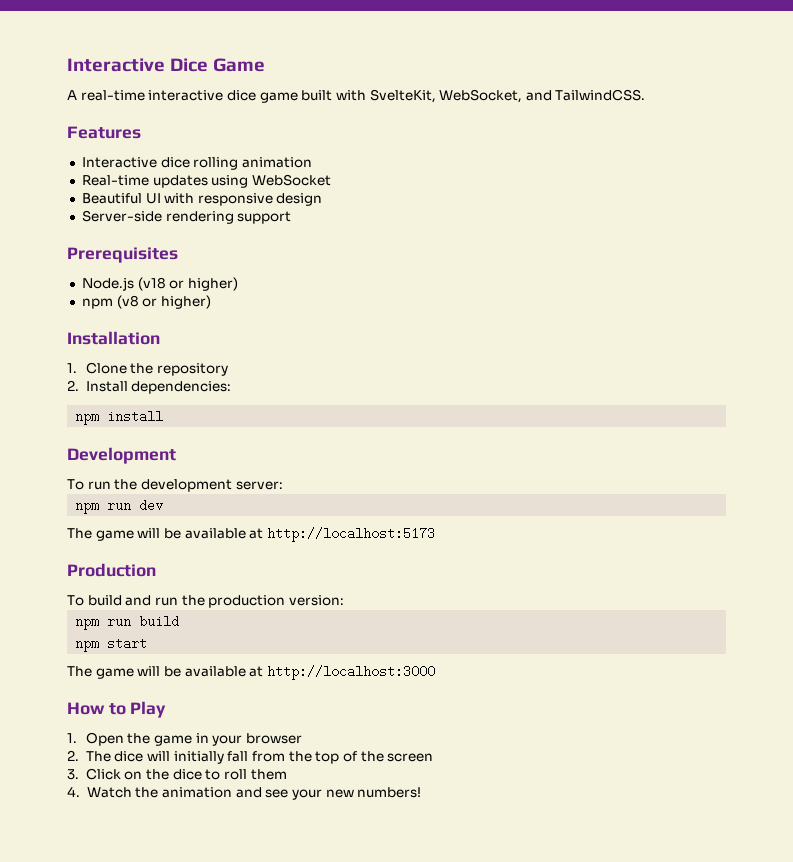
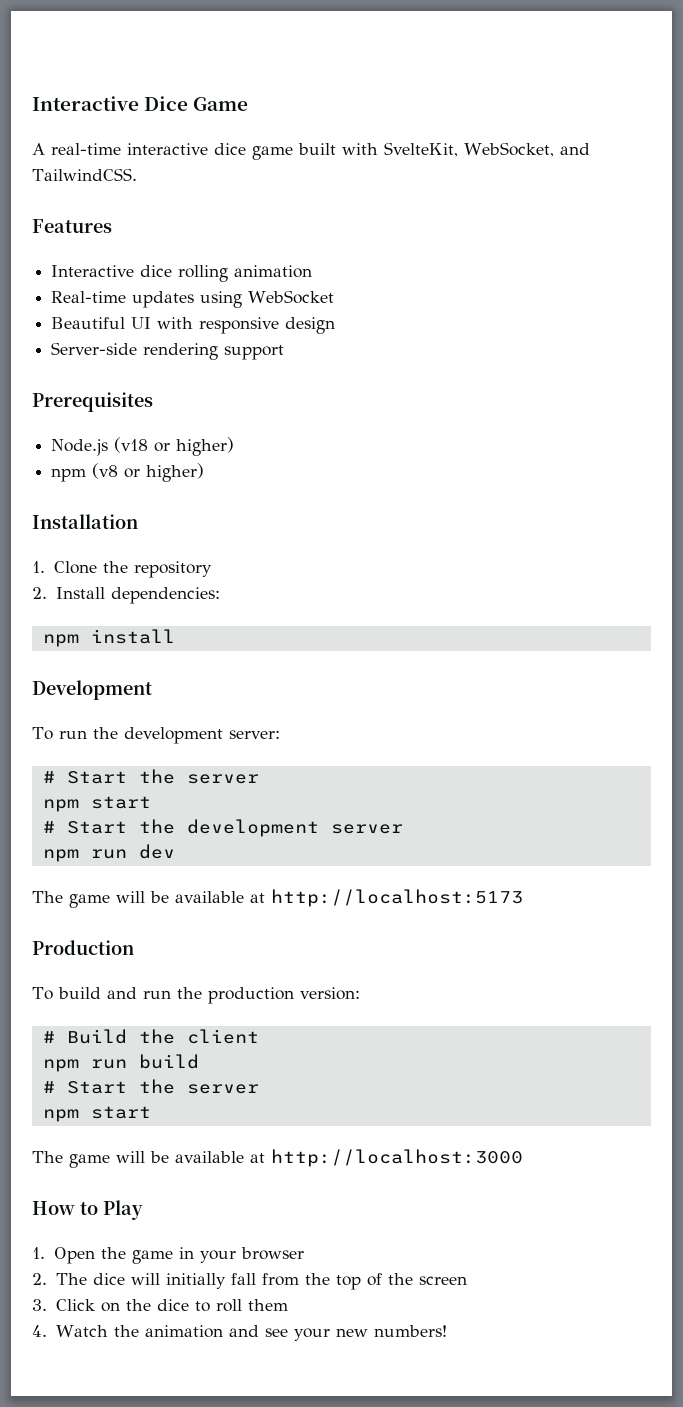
  To run the development server:
+ # Start the server
+ npm start
+ # Start the development server
+ # Build the client
  npm run build
+ # Start the server

